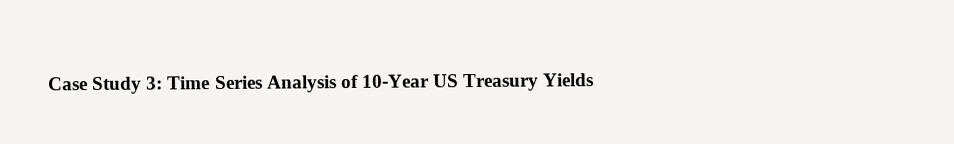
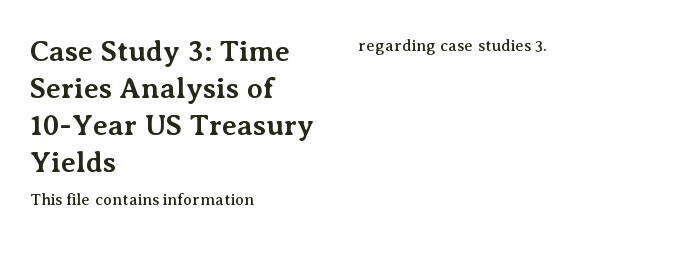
+ This file contains information regarding case studies 3.

